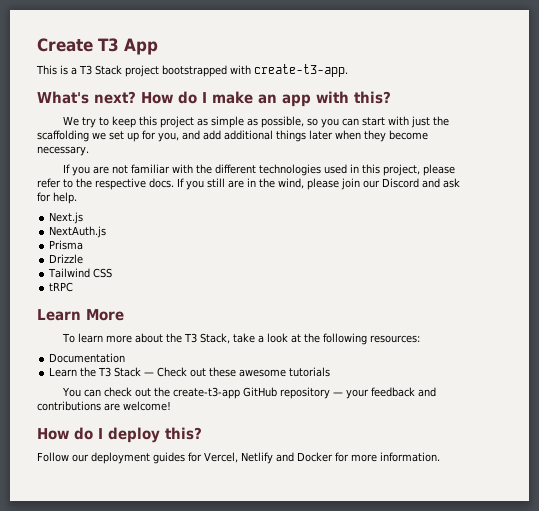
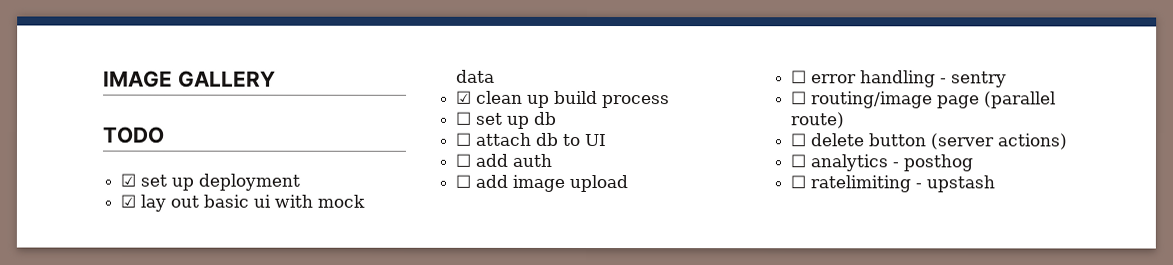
- Create T3 App
- This is a T3 Stack project bootstrapped with create-t3-app.
- What's next? How do I make an app with this?
- We try to keep this project as simple as possible, so you can start with just the scaffolding we set up for you, and add additional things later when they become necessary.
- If you are not familiar with the different technologies used in this project, please refer to the respective docs. If you still are in the wind, please join our Discord and ask for help.
- Next.js
- NextAuth.js
- Prisma
- Drizzle
- Tailwind CSS
- tRPC
- Learn More
- To learn more about the T3 Stack, take a look at the following resources:
- Documentation
- Learn the T3 Stack — Check out these awesome tutorials
- You can check out the create-t3-app GitHub repository — your feedback and contributions are welcome!
- How do I deploy this?
- Follow our deployment guides for Vercel, Netlify and Docker for more information.
+ IMAGE GALLERY
+ TODO
+ ☑ set up deployment
+ ☑ lay out basic ui with mock data
+ ☑ clean up build process
+ ☐ set up db
+ ☐ attach db to UI
+ ☐ add auth
+ ☐ add image upload
+ ☐ error handling - sentry
+ ☐ routing/image page (parallel route)
+ ☐ delete button (server actions)
+ ☐ analytics - posthog
+ ☐ ratelimiting - upstash

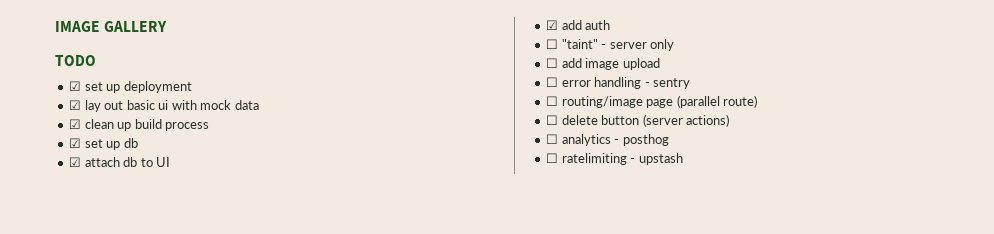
- ☐ set up db
+ ☑ set up db
- ☐ attach db to UI
+ ☑ attach db to UI
- ☐ add auth
+ ☑ add auth
+ ☐ "taint" - server only

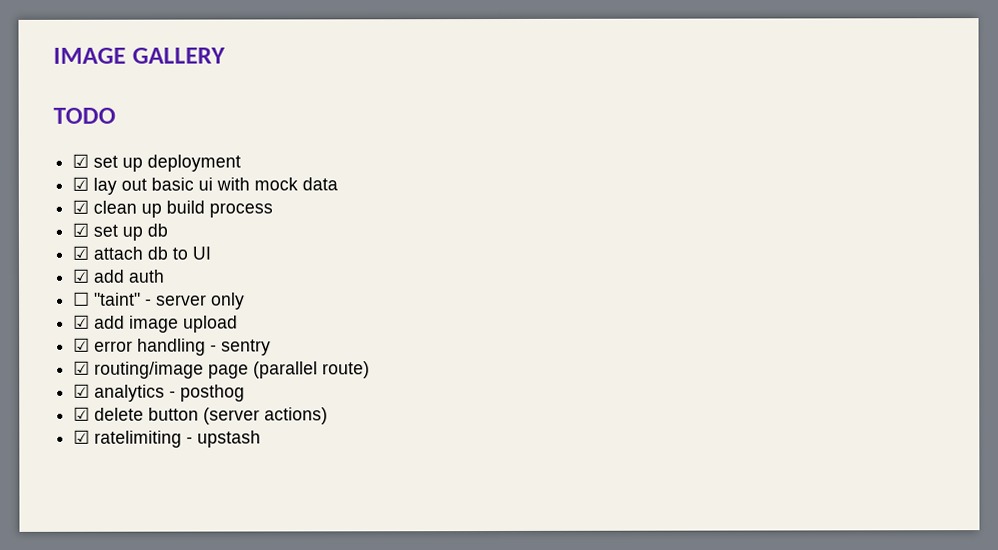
- ☐ add image upload
+ ☑ add image upload
- ☐ error handling - sentry
+ ☑ error handling - sentry
- ☐ routing/image page (parallel route)
+ ☑ routing/image page (parallel route)
- ☐ delete button (server actions)
+ ☑ analytics - posthog
+ ☑ delete button (server actions)
- ☐ analytics - posthog
- ☐ ratelimiting - upstash
+ ☑ ratelimiting - upstash

